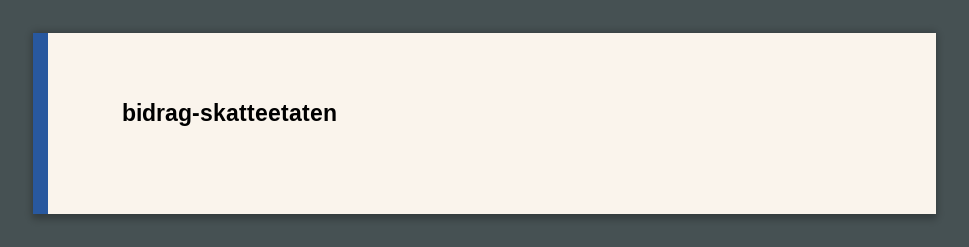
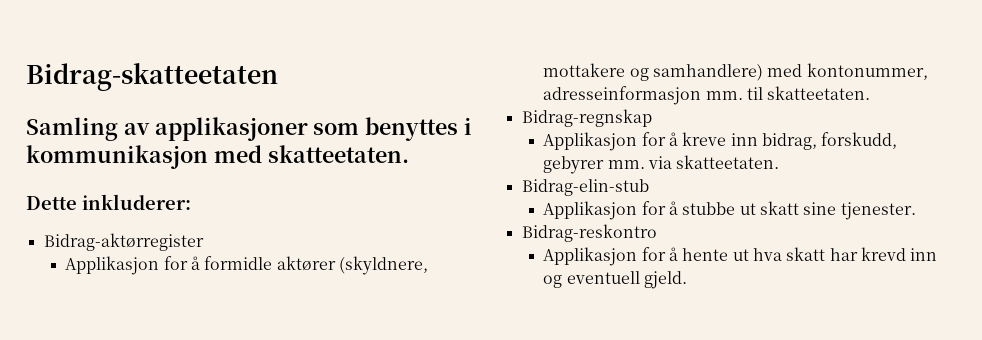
- bidrag-skatteetaten
+ Bidrag-skatteetaten
+ Samling av applikasjoner som benyttes i kommunikasjon med skatteetaten.
+ Dette inkluderer:
+ Bidrag-aktørregister
+ Applikasjon for å formidle aktører (skyldnere, mottakere og samhandlere) med kontonummer, adresseinformasjon mm. til skatteetaten.
+ Bidrag-regnskap
+ Applikasjon for å kreve inn bidrag, forskudd, gebyrer mm. via skatteetaten.
+ Bidrag-elin-stub
+ Applikasjon for å stubbe ut skatt sine tjenester.
+ Bidrag-reskontro
+ Applikasjon for å hente ut hva skatt har krevd inn og eventuell gjeld.

